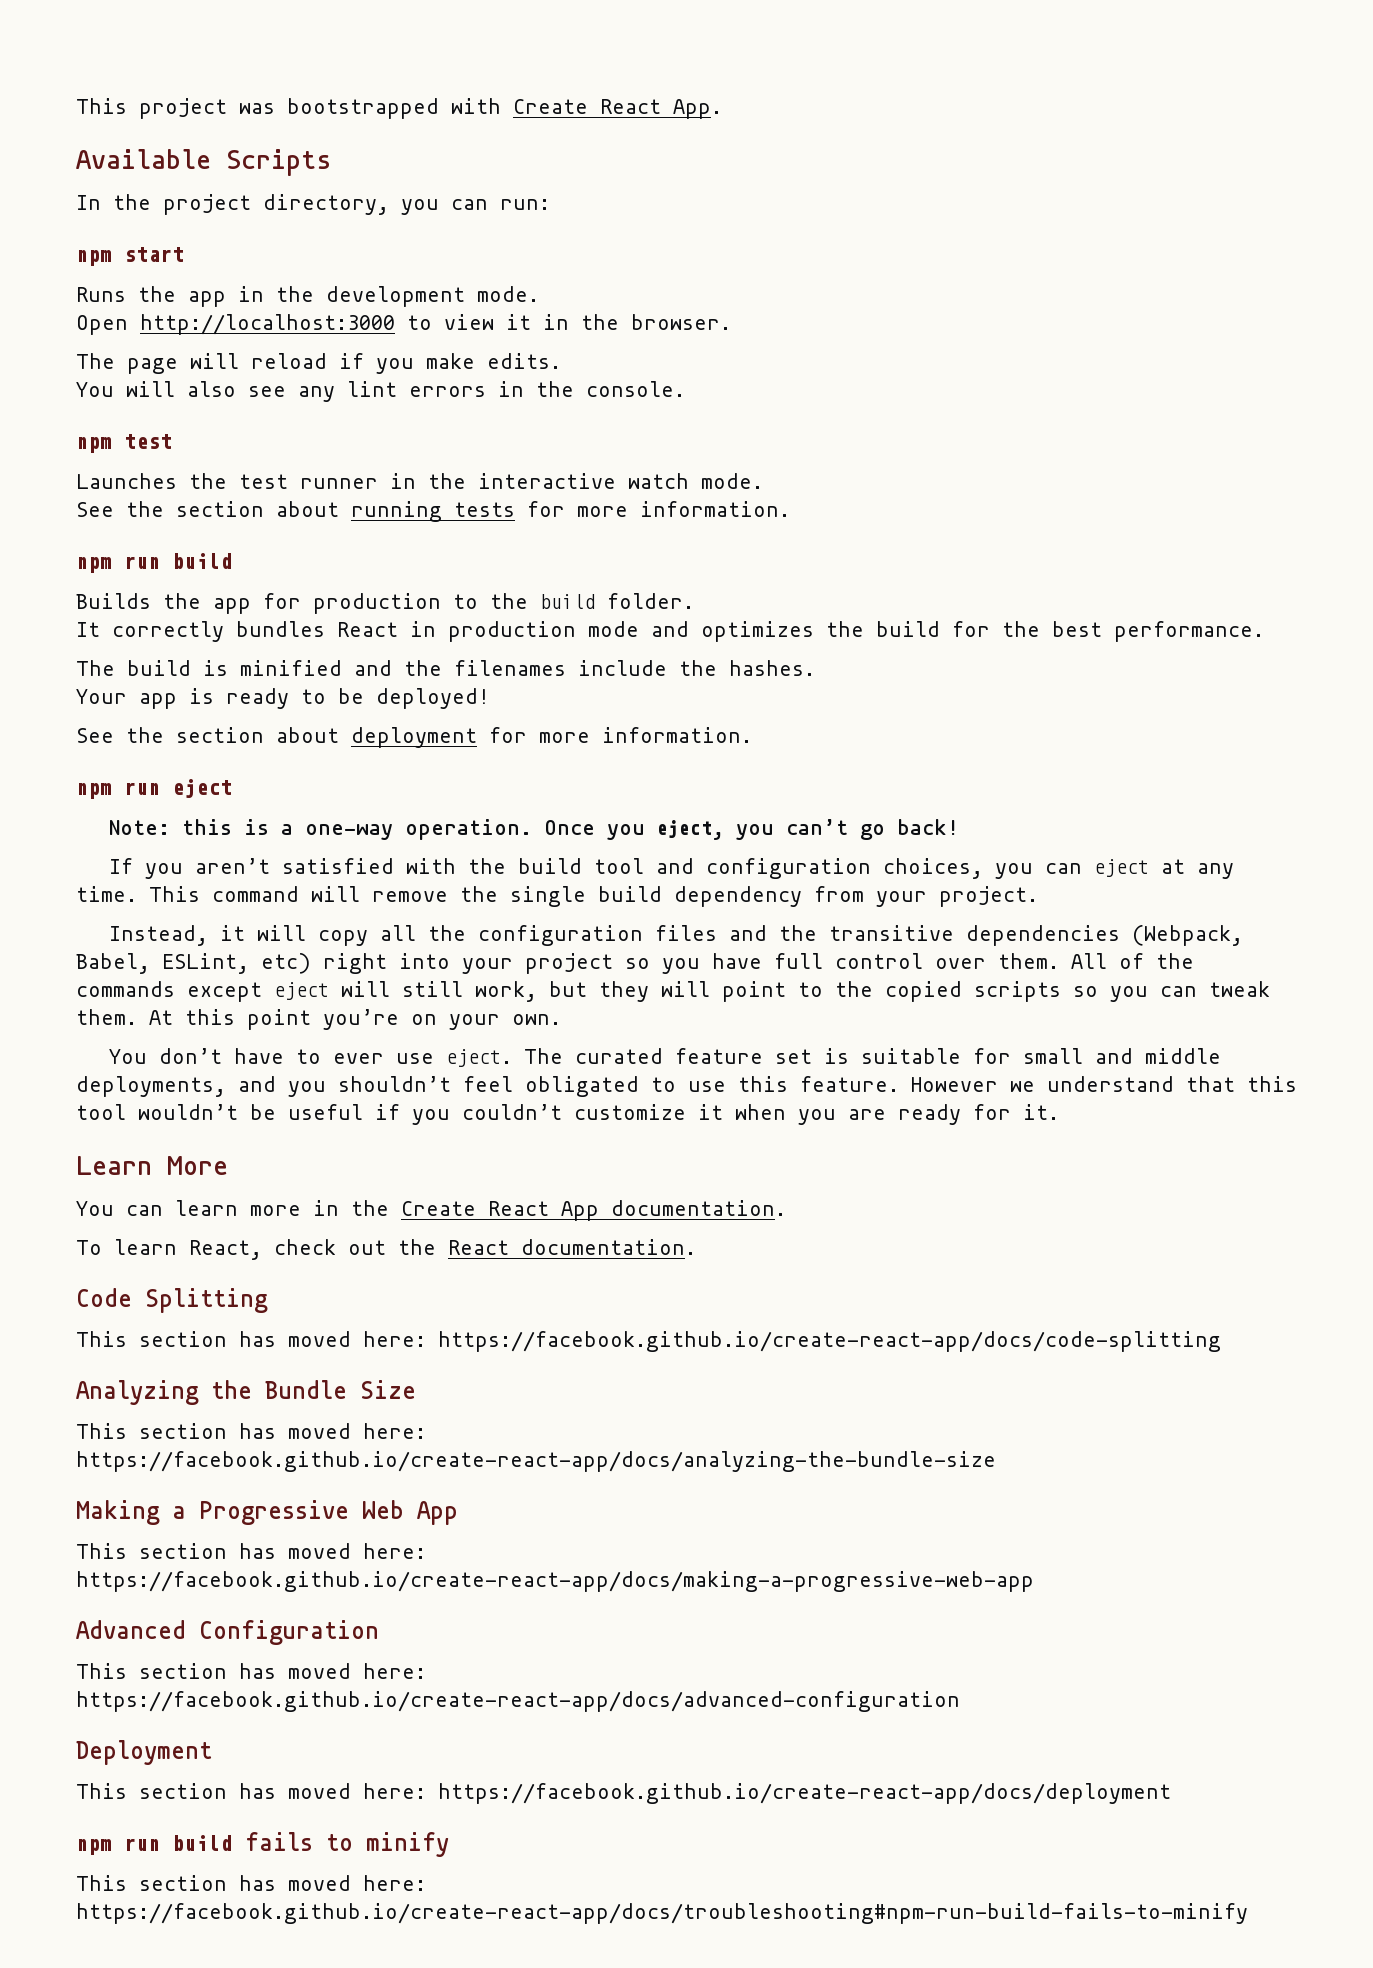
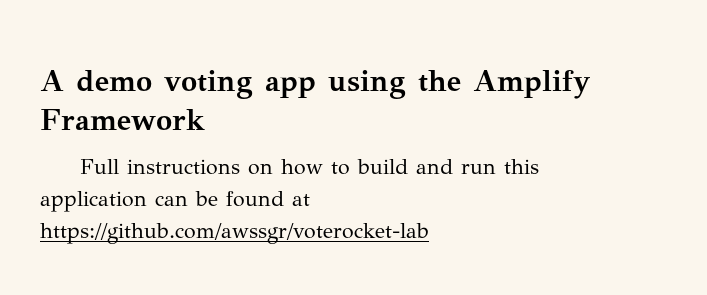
- This project was bootstrapped with Create React App.
- Available Scripts
- In the project directory, you can run:
- npm start
- Runs the app in the development mode.
- Open http://localhost:3000 to view it in the browser.
- The page will reload if you make edits.
- You will also see any lint errors in the console.
- npm test
- Launches the test runner in the interactive watch mode.
- See the section about running tests for more information.
- npm run build
- Builds the app for production to the build folder.
- It correctly bundles React in production mode and optimizes the build for the best performance.
- The build is minified and the filenames include the hashes.
- Your app is ready to be deployed!
- See the section about deployment for more information.
- npm run eject
- Note: this is a one-way operation. Once you eject, you can’t go back!
- If you aren’t satisfied with the build tool and configuration choices, you can eject at any time. This command will remove the single build dependency from your project.
- Instead, it will copy all the configuration files and the transitive dependencies (Webpack, Babel, ESLint, etc) right into your project so you have full control over them. All of the commands except eject will still work, but they will point to the copied scripts so you can tweak them. At this point you’re on your own.
- You don’t have to ever use eject. The curated feature set is suitable for small and middle deployments, and you shouldn’t feel obligated to use this feature. However we understand that this tool wouldn’t be useful if you couldn’t customize it when you are ready for it.
- Learn More
- You can learn more in the Create React App documentation.
- To learn React, check out the React documentation.
- Code Splitting
- This section has moved here: https://facebook.github.io/create-react-app/docs/code-splitting
- Analyzing the Bundle Size
- This section has moved here: https://facebook.github.io/create-react-app/docs/analyzing-the-bundle-size
- Making a Progressive Web App
- This section has moved here: https://facebook.github.io/create-react-app/docs/making-a-progressive-web-app
- Advanced Configuration
- This section has moved here: https://facebook.github.io/create-react-app/docs/advanced-configuration
- Deployment
- This section has moved here: https://facebook.github.io/create-react-app/docs/deployment
- npm run build fails to minify
- This section has moved here: https://facebook.github.io/create-react-app/docs/troubleshooting#npm-run-build-fails-to-minify
+ A demo voting app using the Amplify Framework
+ Full instructions on how to build and run this application can be found at https://github.com/awssgr/voterocket-lab

